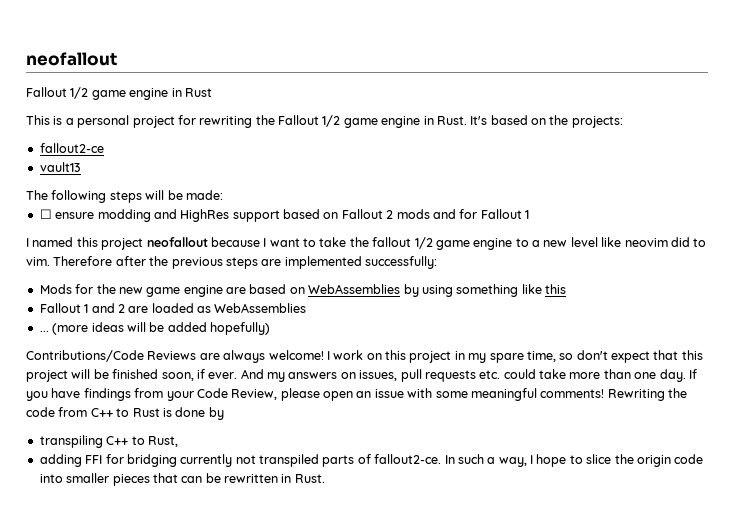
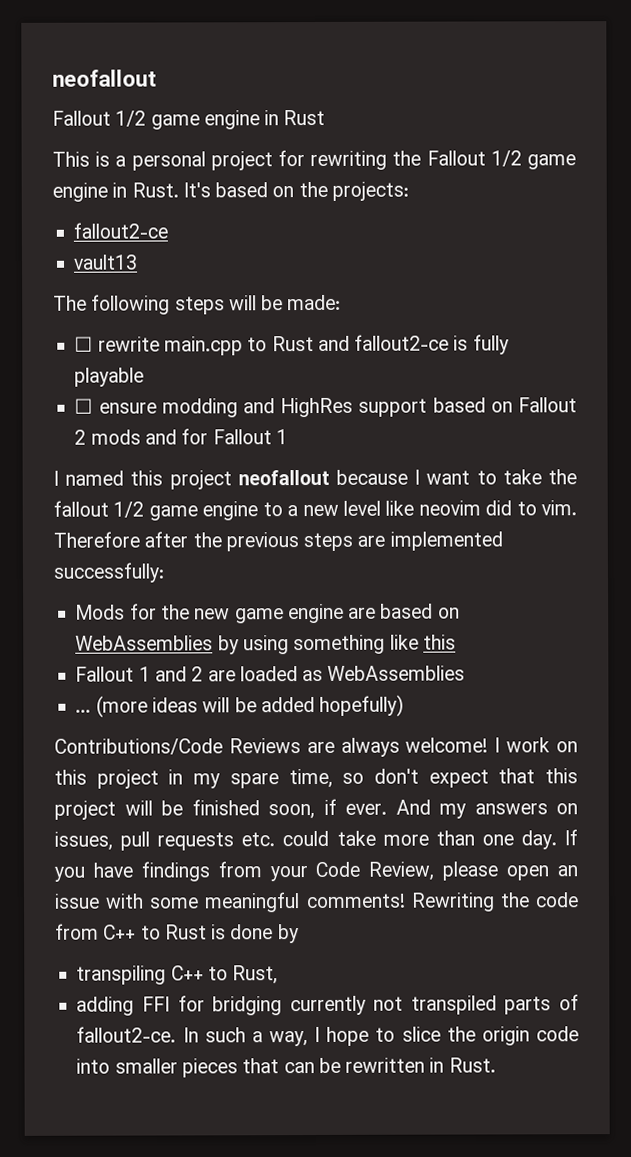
+ ☐ rewrite main.cpp to Rust and fallout2-ce is fully playable

